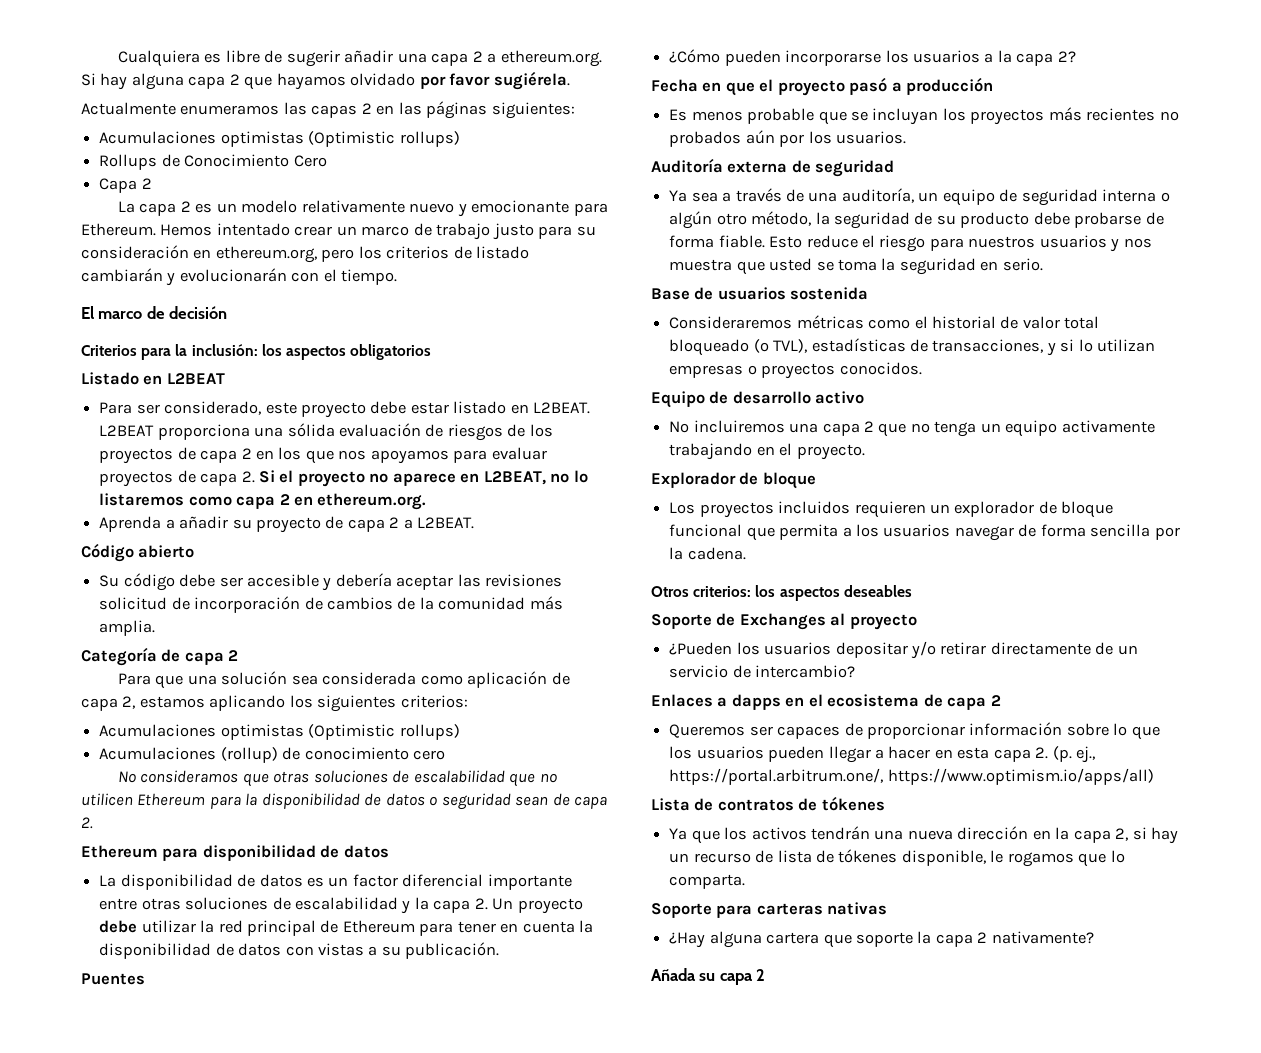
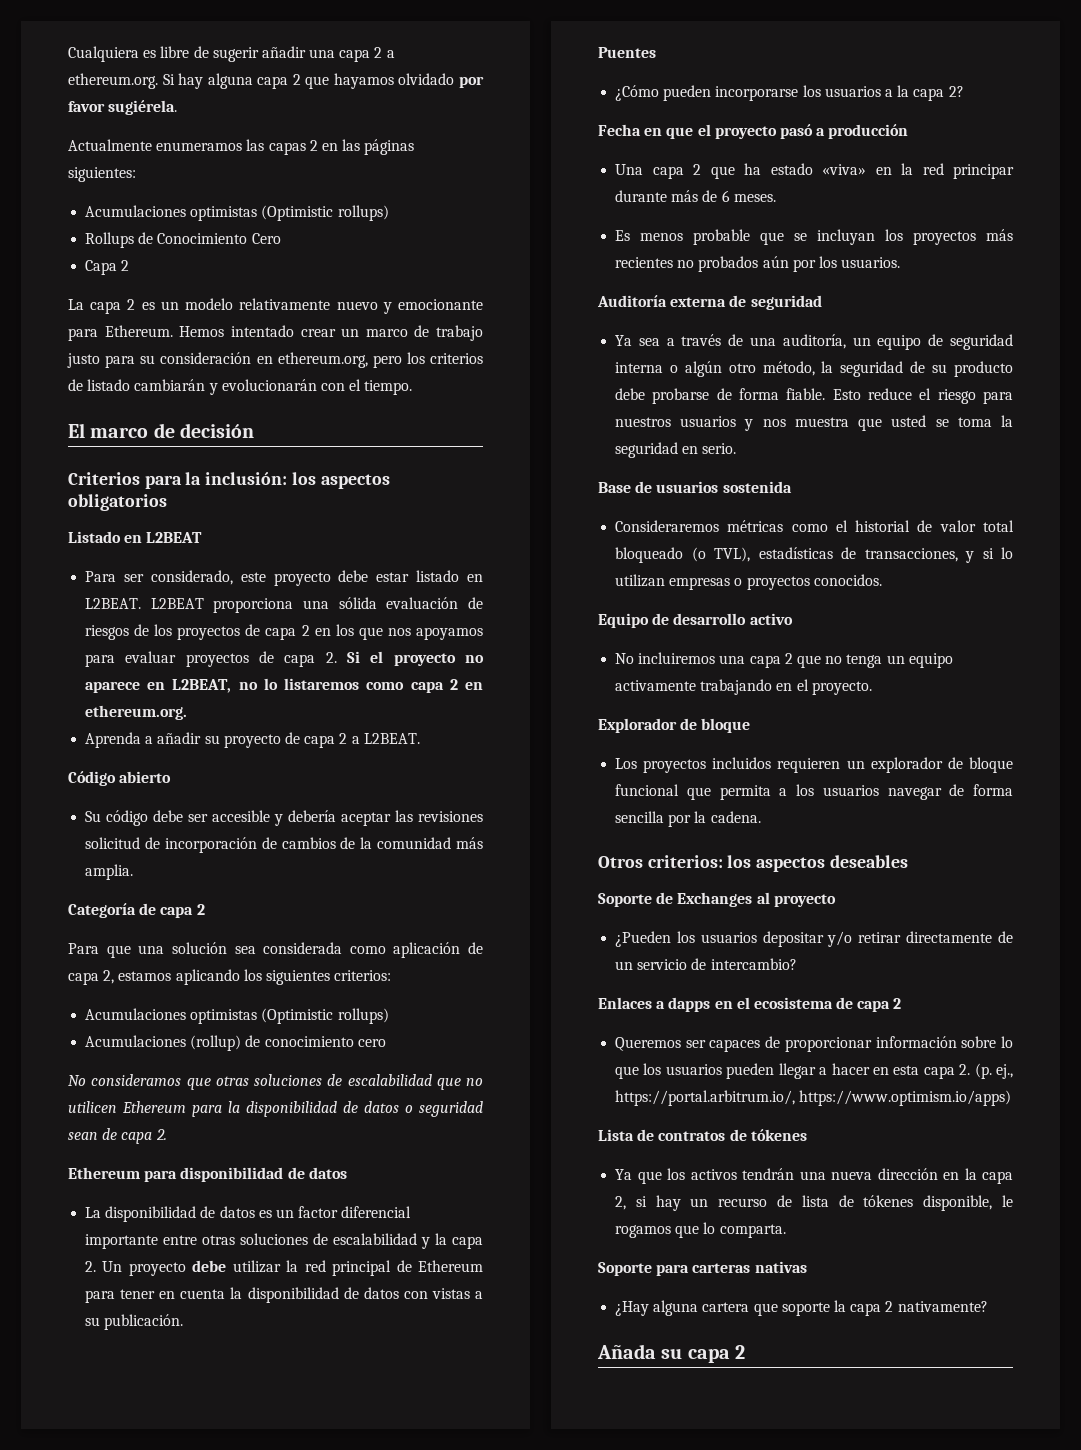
+ Una capa 2 que ha estado «viva» en la red principar durante más de 6 meses.
- Queremos ser capaces de proporcionar información sobre lo que los usuarios pueden llegar a hacer en esta capa 2. (p. ej., https://portal.arbitrum.one/, https://www.optimism.io/apps/all)
+ Queremos ser capaces de proporcionar información sobre lo que los usuarios pueden llegar a hacer en esta capa 2. (p. ej., https://portal.arbitrum.io/, https://www.optimism.io/apps)

